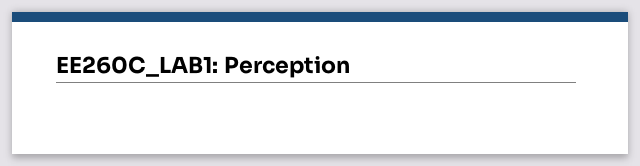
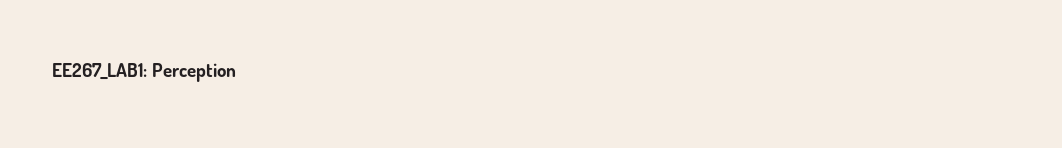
- EE260C_LAB1: Perception
+ EE267_LAB1: Perception

